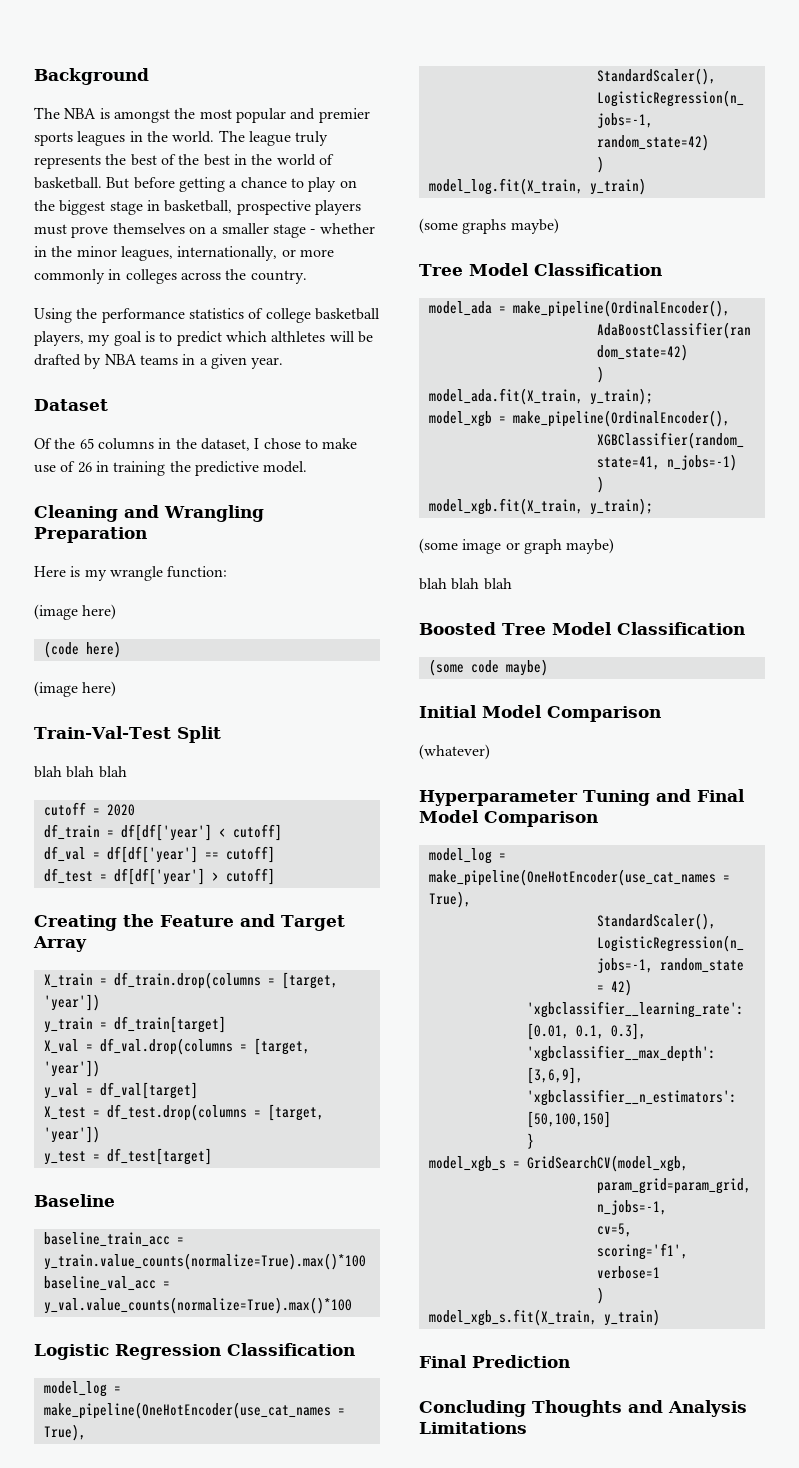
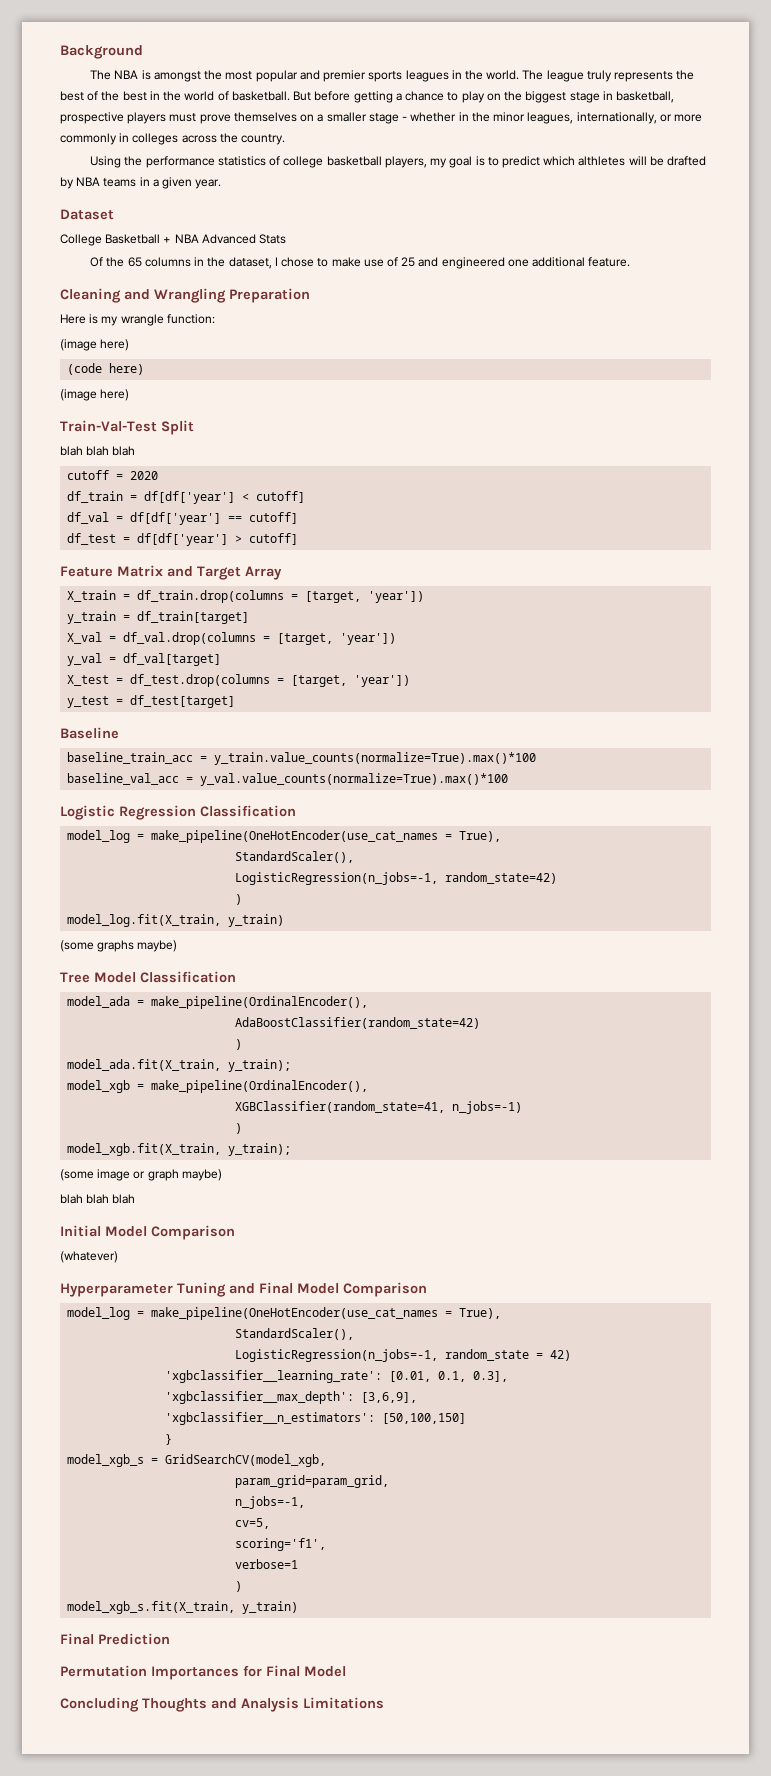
+ College Basketball + NBA Advanced Stats
- Of the 65 columns in the dataset, I chose to make use of 26 in training the predictive model.
+ Of the 65 columns in the dataset, I chose to make use of 25 and engineered one additional feature.
- Creating the Feature and Target Array
+ Feature Matrix and Target Array
- Boosted Tree Model Classification
- (some code maybe)
+ Permutation Importances for Final Model

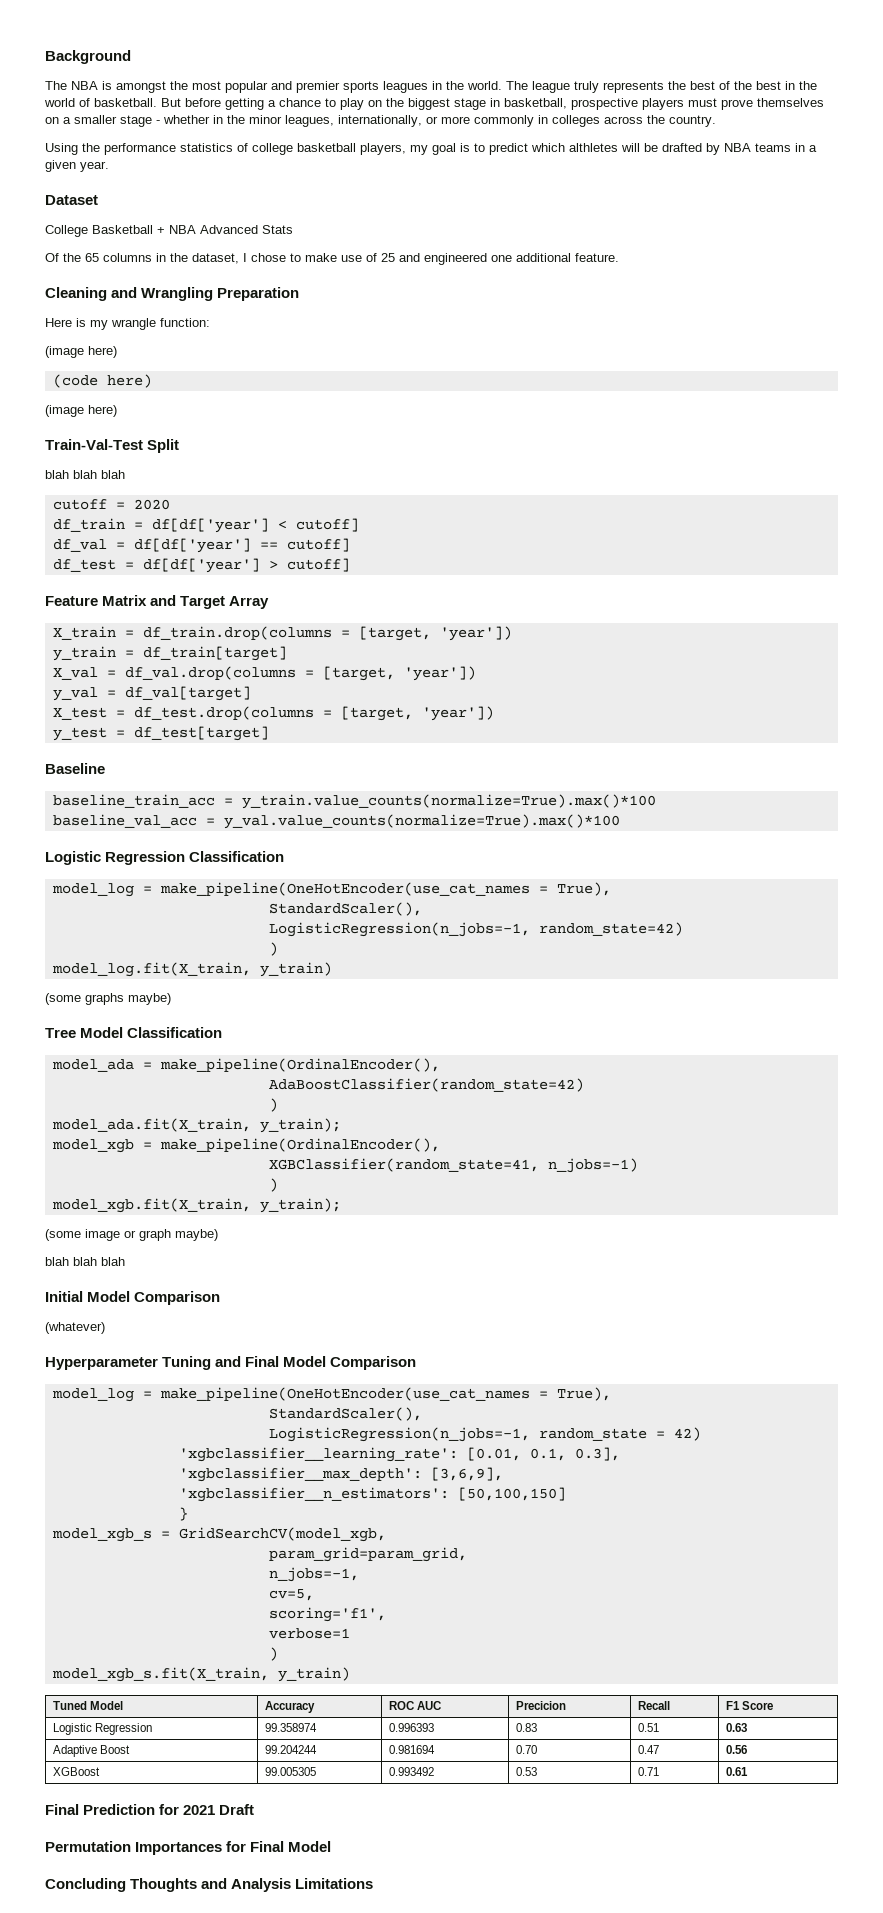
+ Tuned Model | Accuracy | ROC AUC | Precicion | Recall | F1 Score
+ Logistic Regression | 99.358974 | 0.996393 | 0.83 | 0.51 | 0.63
+ Adaptive Boost | 99.204244 | 0.981694 | 0.70 | 0.47 | 0.56
+ XGBoost | 99.005305 | 0.993492 | 0.53 | 0.71 | 0.61
- Final Prediction
+ Final Prediction for 2021 Draft

